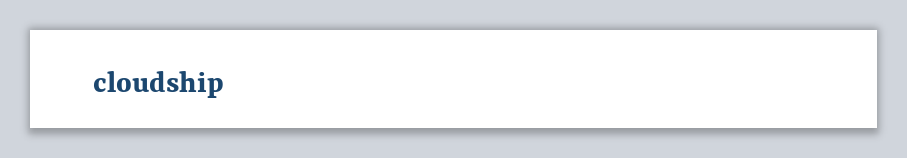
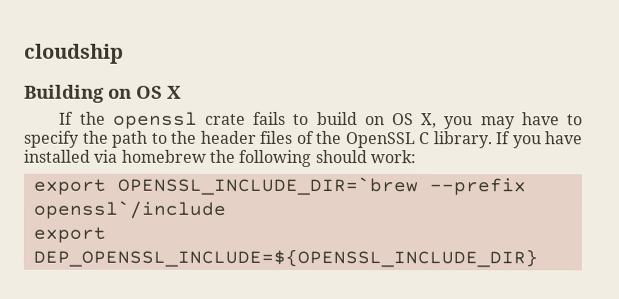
+ Building on OS X
+ If the openssl crate fails to build on OS X, you may have to specify the path to the header files of the OpenSSL C library. If you have installed via homebrew the following should work:
+ export OPENSSL_INCLUDE_DIR=`brew --prefix openssl`/include
+ export DEP_OPENSSL_INCLUDE=${OPENSSL_INCLUDE_DIR}

